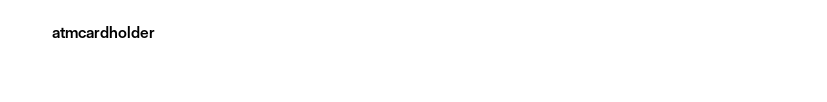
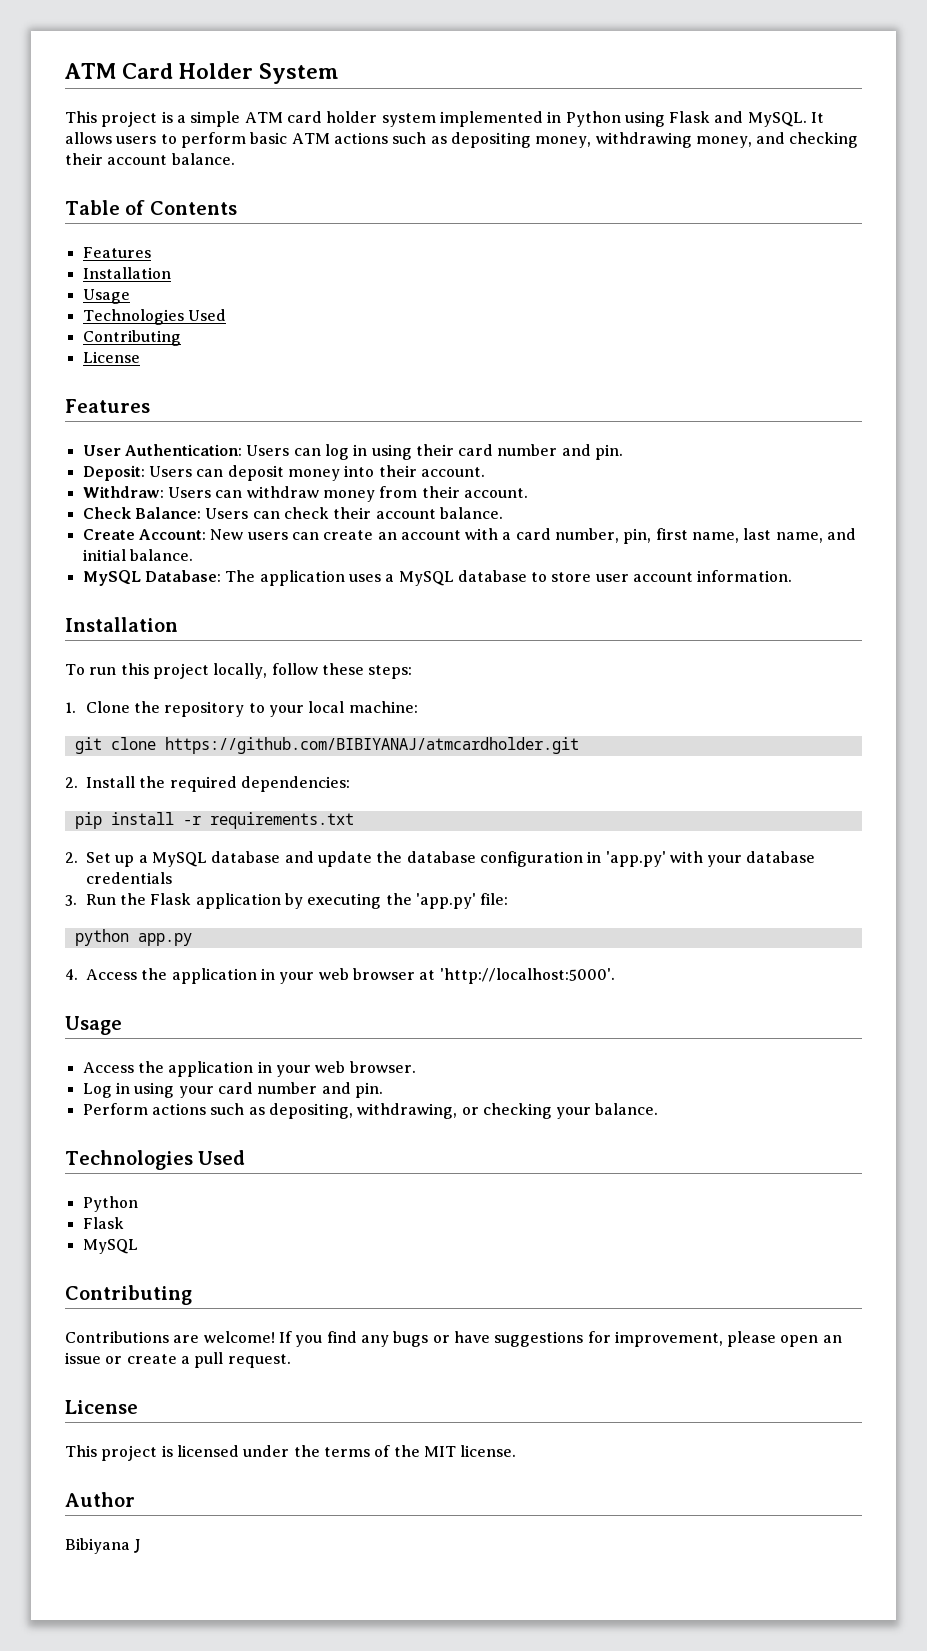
- atmcardholder
+ ATM Card Holder System
+ This project is a simple ATM card holder system implemented in Python using Flask and MySQL. It allows users to perform basic ATM actions such as depositing money, withdrawing money, and checking their account balance.
+ Table of Contents
+ Features
+ Installation
+ Usage
+ Technologies Used
+ Contributing
+ License
+ Features
+ User Authentication: Users can log in using their card number and pin.
+ Deposit: Users can deposit money into their account.
+ Withdraw: Users can withdraw money from their account.
+ Check Balance: Users can check their account balance.
+ Create Account: New users can create an account with a card number, pin, first name, last name, and initial balance.
+ MySQL Database: The application uses a MySQL database to store user account information.
+ Installation
+ To run this project locally, follow these steps:
+ 1. Clone the repository to your local machine:
+ git clone https://github.com/BIBIYANAJ/atmcardholder.git
+ 2. Install the required dependencies:
+ pip install -r requirements.txt
+ 2. Set up a MySQL database and update the database configuration in 'app.py' with your database credentials
+ 3. Run the Flask application by executing the 'app.py' file:
+ python app.py
+ 4. Access the application in your web browser at 'http://localhost:5000'.
+ Usage
+ Access the application in your web browser.
+ Log in using your card number and pin.
+ Perform actions such as depositing, withdrawing, or checking your balance.
+ Technologies Used
+ Python
+ Flask
+ MySQL
+ Contributing
+ Contributions are welcome! If you find any bugs or have suggestions for improvement, please open an issue or create a pull request.
+ License
+ This project is licensed under the terms of the MIT license.
+ Author
+ Bibiyana J

